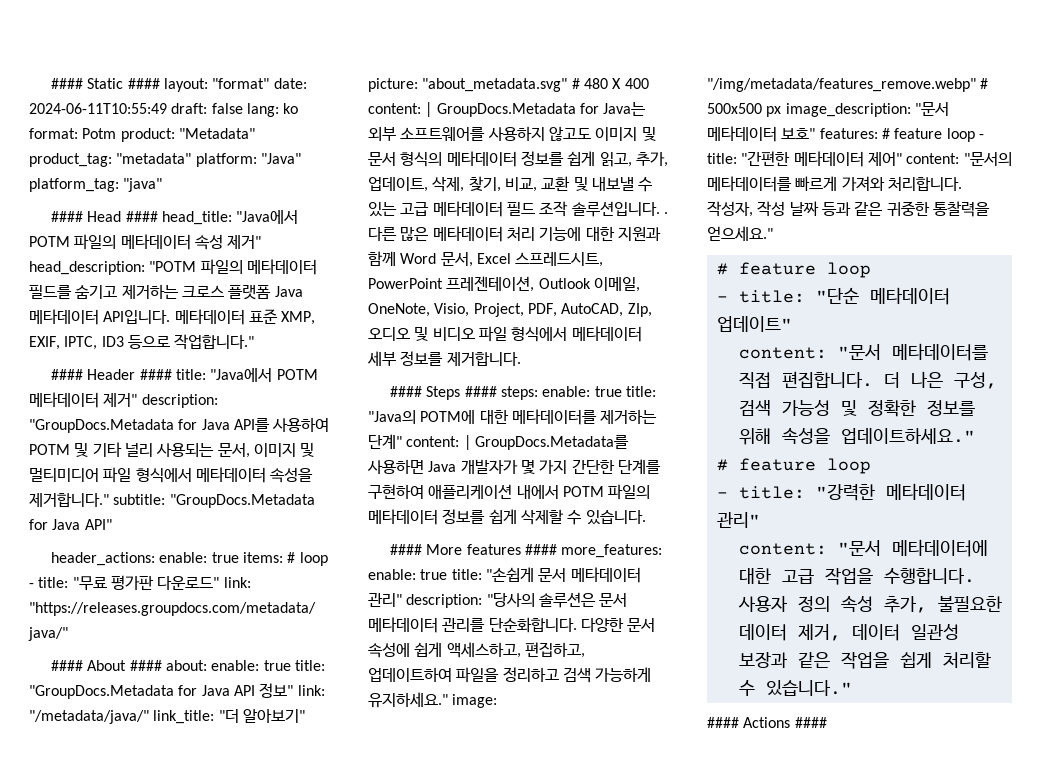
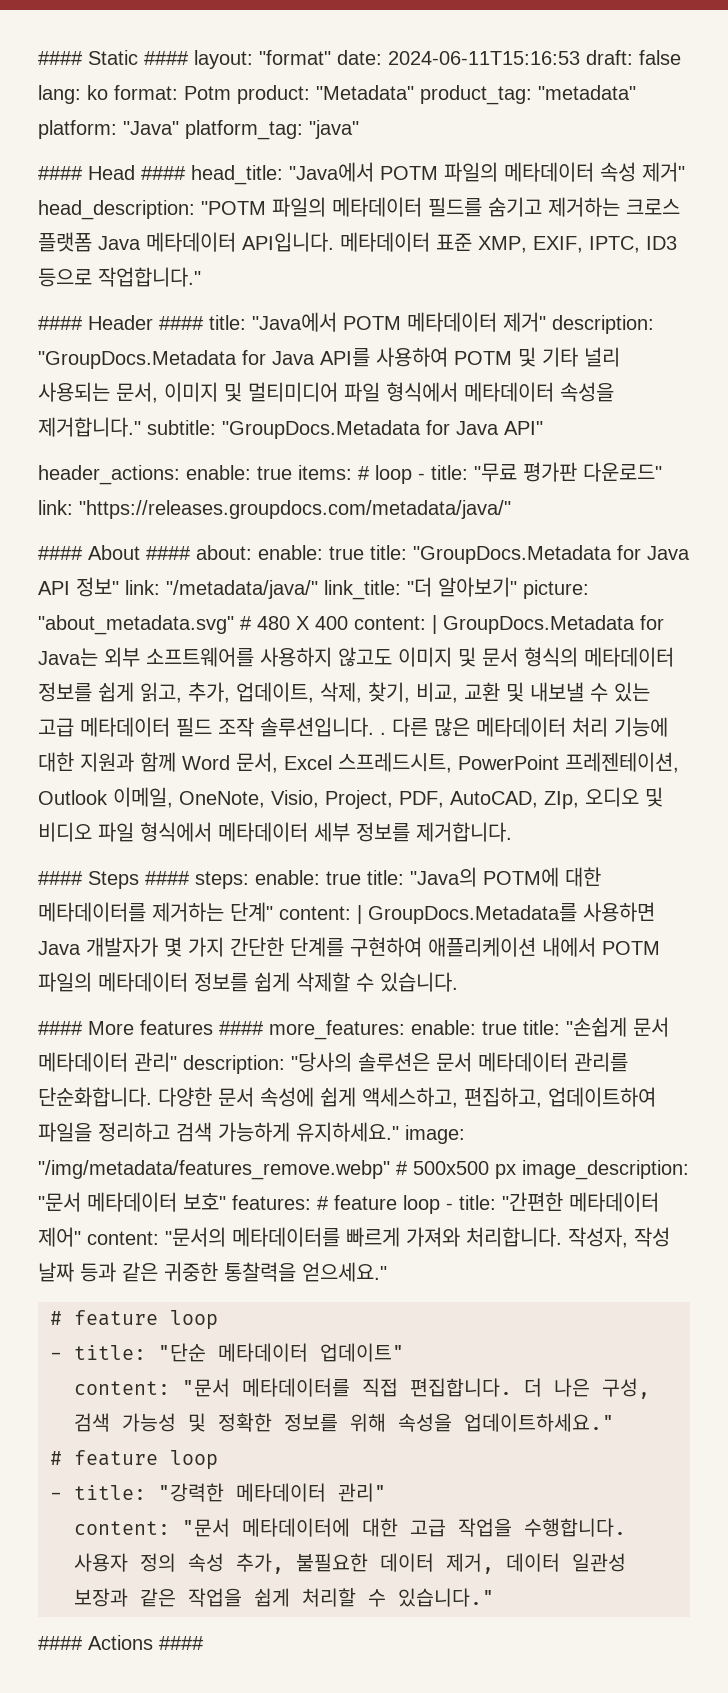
- #### Static #### layout: "format" date: 2024-06-11T10:55:49 draft: false lang: ko format: Potm product: "Metadata" product_tag: "metadata" platform: "Java" platform_tag: "java"
+ #### Static #### layout: "format" date: 2024-06-11T15:16:53 draft: false lang: ko format: Potm product: "Metadata" product_tag: "metadata" platform: "Java" platform_tag: "java"

